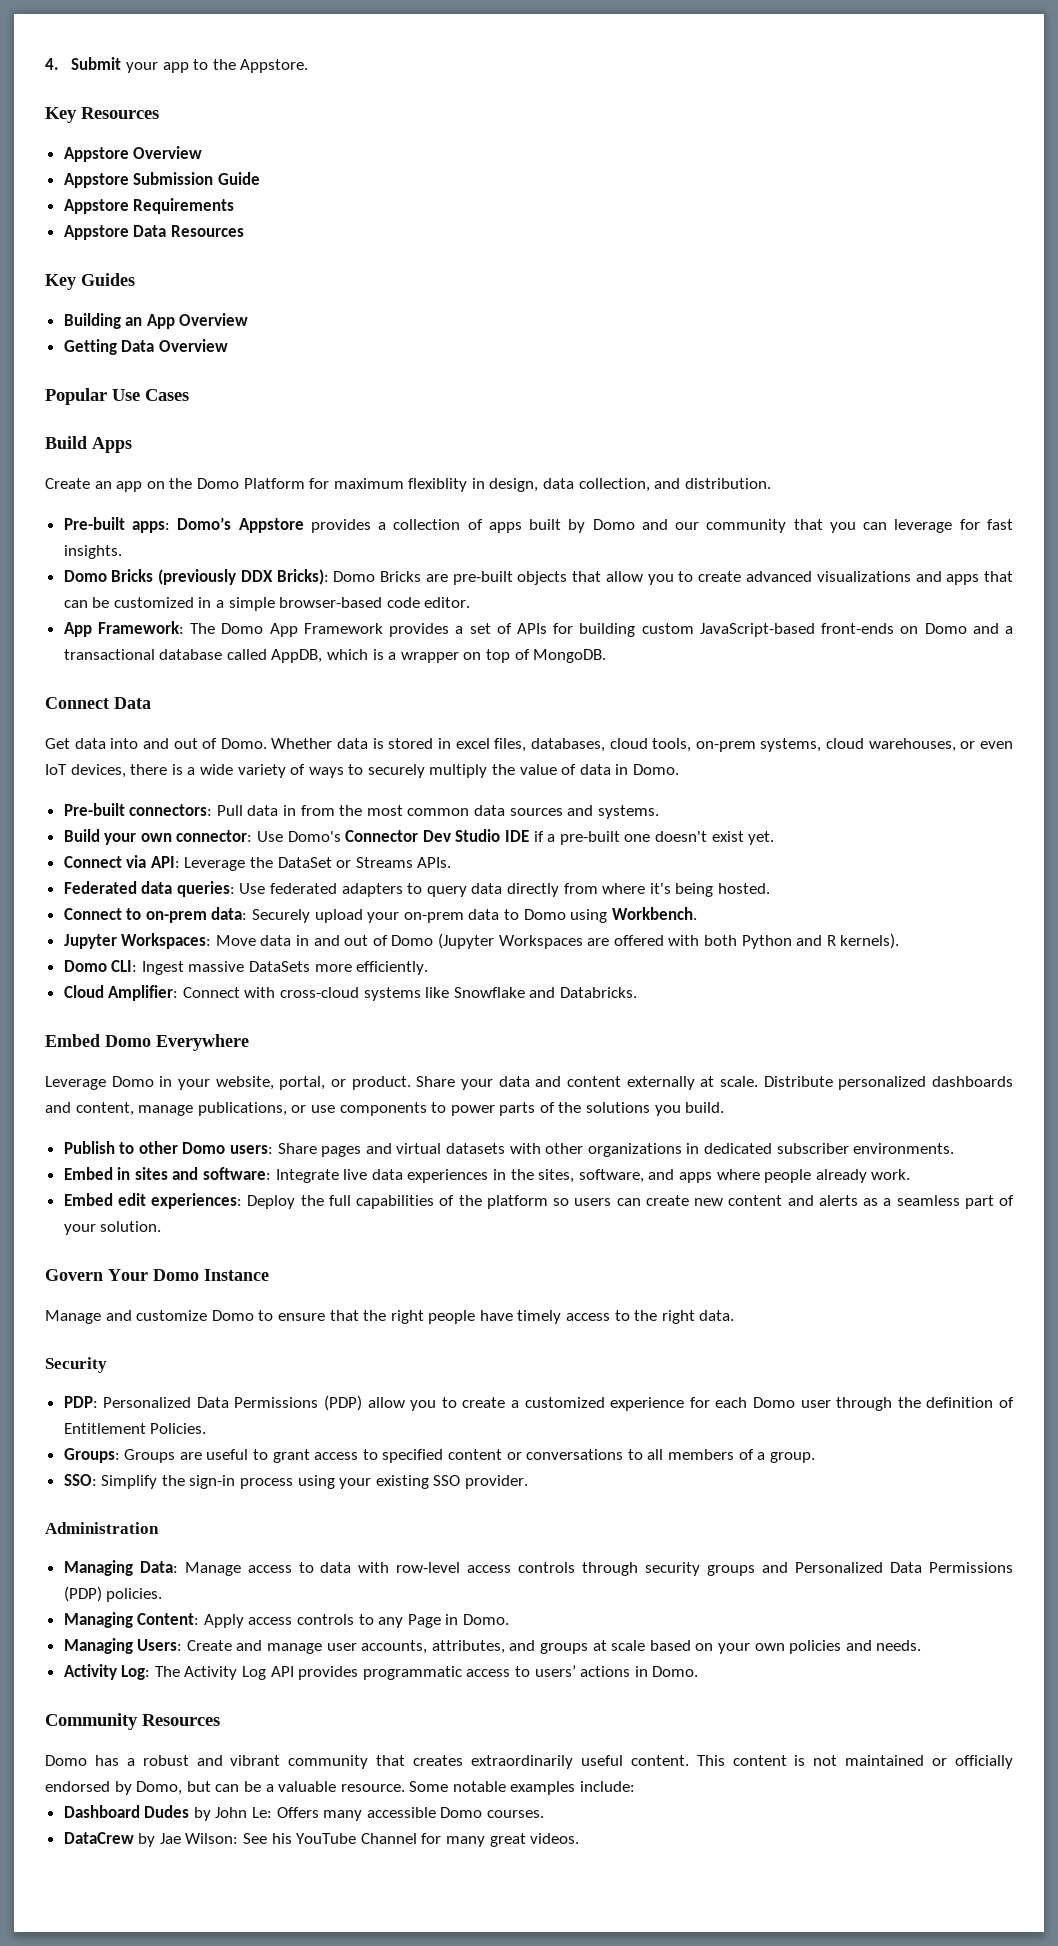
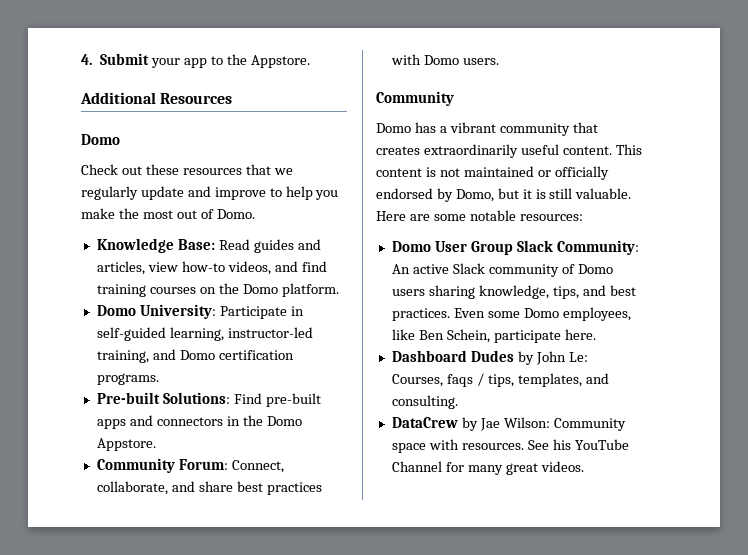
- Key Resources
- Appstore Overview
- Appstore Submission Guide
- Appstore Requirements
- Appstore Data Resources
- Key Guides
- Building an App Overview
- Getting Data Overview
- Popular Use Cases
- Build Apps
- Create an app on the Domo Platform for maximum flexiblity in design, data collection, and distribution.
- Pre-built apps: Domo’s Appstore provides a collection of apps built by Domo and our community that you can leverage for fast insights.
- Domo Bricks (previously DDX Bricks): Domo Bricks are pre-built objects that allow you to create advanced visualizations and apps that can be customized in a simple browser-based code editor.
- App Framework: The Domo App Framework provides a set of APIs for building custom JavaScript-based front-ends on Domo and a transactional database called AppDB, which is a wrapper on top of MongoDB.
- Connect Data
- Get data into and out of Domo. Whether data is stored in excel files, databases, cloud tools, on-prem systems, cloud warehouses, or even IoT devices, there is a wide variety of ways to securely multiply the value of data in Domo.
- Pre-built connectors: Pull data in from the most common data sources and systems.
- Build your own connector: Use Domo's Connector Dev Studio IDE if a pre-built one doesn't exist yet.
- Connect via API: Leverage the DataSet or Streams APIs.
- Federated data queries: Use federated adapters to query data directly from where it's being hosted.
- Connect to on-prem data: Securely upload your on-prem data to Domo using Workbench.
- Jupyter Workspaces: Move data in and out of Domo (Jupyter Workspaces are offered with both Python and R kernels).
- Domo CLI: Ingest massive DataSets more efficiently.
- Cloud Amplifier: Connect with cross-cloud systems like Snowflake and Databricks.
- Embed Domo Everywhere
- Leverage Domo in your website, portal, or product. Share your data and content externally at scale. Distribute personalized dashboards and content, manage publications, or use components to power parts of the solutions you build.
- Publish to other Domo users: Share pages and virtual datasets with other organizations in dedicated subscriber environments.
- Embed in sites and software: Integrate live data experiences in the sites, software, and apps where people already work.
- Embed edit experiences: Deploy the full capabilities of the platform so users can create new content and alerts as a seamless part of your solution.
- Govern Your Domo Instance
- Manage and customize Domo to ensure that the right people have timely access to the right data.
- Security
- PDP: Personalized Data Permissions (PDP) allow you to create a customized experience for each Domo user through the definition of Entitlement Policies.
- Groups: Groups are useful to grant access to specified content or conversations to all members of a group.
- SSO: Simplify the sign-in process using your existing SSO provider.
- Administration
- Managing Data: Manage access to data with row-level access controls through security groups and Personalized Data Permissions (PDP) policies.
- Managing Content: Apply access controls to any Page in Domo.
- Managing Users: Create and manage user accounts, attributes, and groups at scale based on your own policies and needs.
- Activity Log: The Activity Log API provides programmatic access to users’ actions in Domo.
- Community Resources
+ Additional Resources
+ Domo
+ Check out these resources that we regularly update and improve to help you make the most out of Domo.
+ Knowledge Base: Read guides and articles, view how-to videos, and find training courses on the Domo platform.
+ Domo University: Participate in self-guided learning, instructor-led training, and Domo certification programs.
+ Pre-built Solutions: Find pre-built apps and connectors in the Domo Appstore.
+ Community Forum: Connect, collaborate, and share best practices with Domo users.
+ Community
- Domo has a robust and vibrant community that creates extraordinarily useful content.
+ Domo has a vibrant community that creates extraordinarily useful content.
- This content is not maintained or officially endorsed by Domo, but can be a valuable resource. Some notable examples include:
+ This content is not maintained or officially endorsed by Domo, but it is still valuable. Here are some notable resources:
+ Domo User Group Slack Community: An active Slack community of Domo users sharing knowledge, tips, and best practices. Even some Domo employees, like Ben Schein, participate here.
- Dashboard Dudes by John Le: Offers many accessible Domo courses.
+ Dashboard Dudes by John Le: Courses, faqs / tips, templates, and consulting.
- DataCrew by Jae Wilson: See his YouTube Channel for many great videos.
+ DataCrew by Jae Wilson: Community space with resources. See his YouTube Channel for many great videos.

